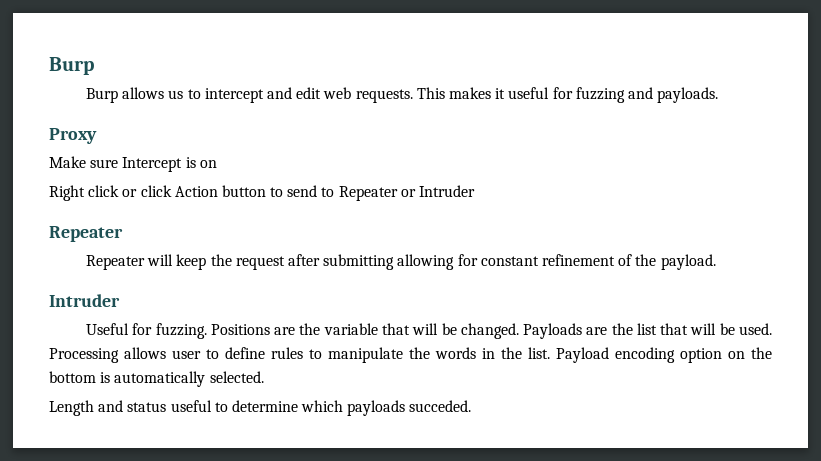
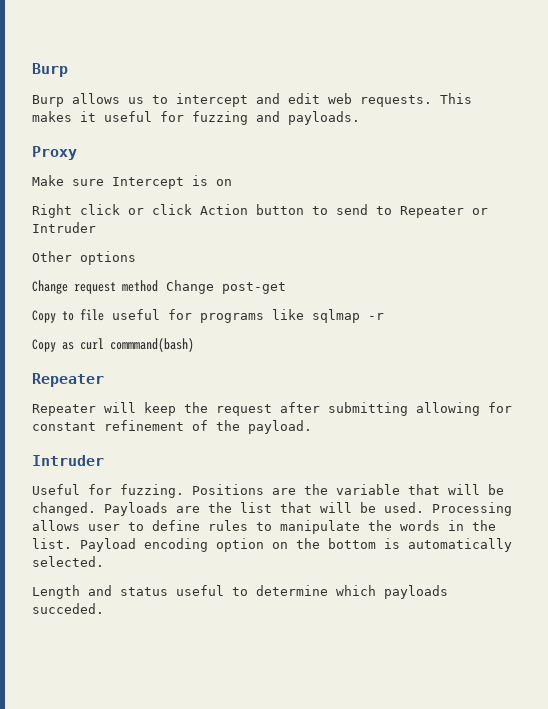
+ Other options
+ Change request method Change post-get
+ Copy to file useful for programs like sqlmap -r
+ Copy as curl commmand(bash)

